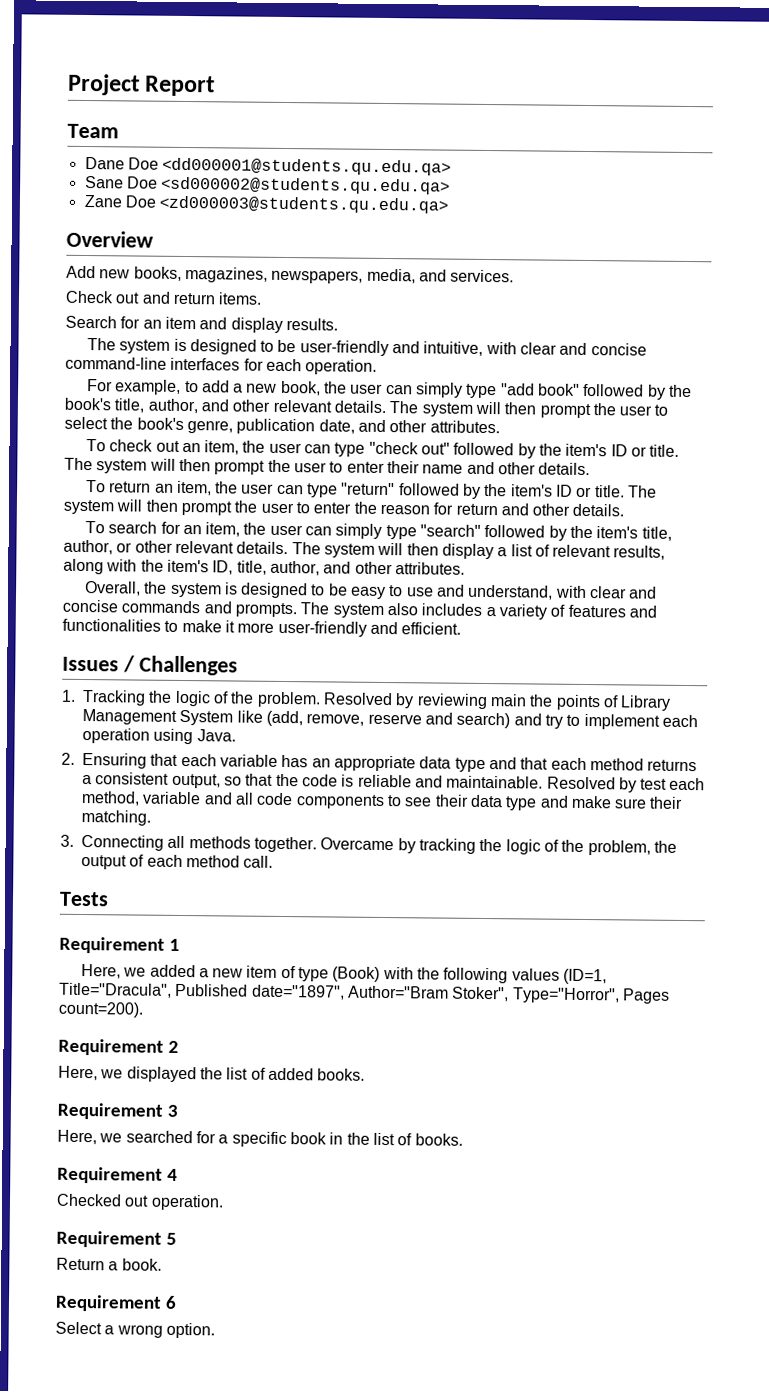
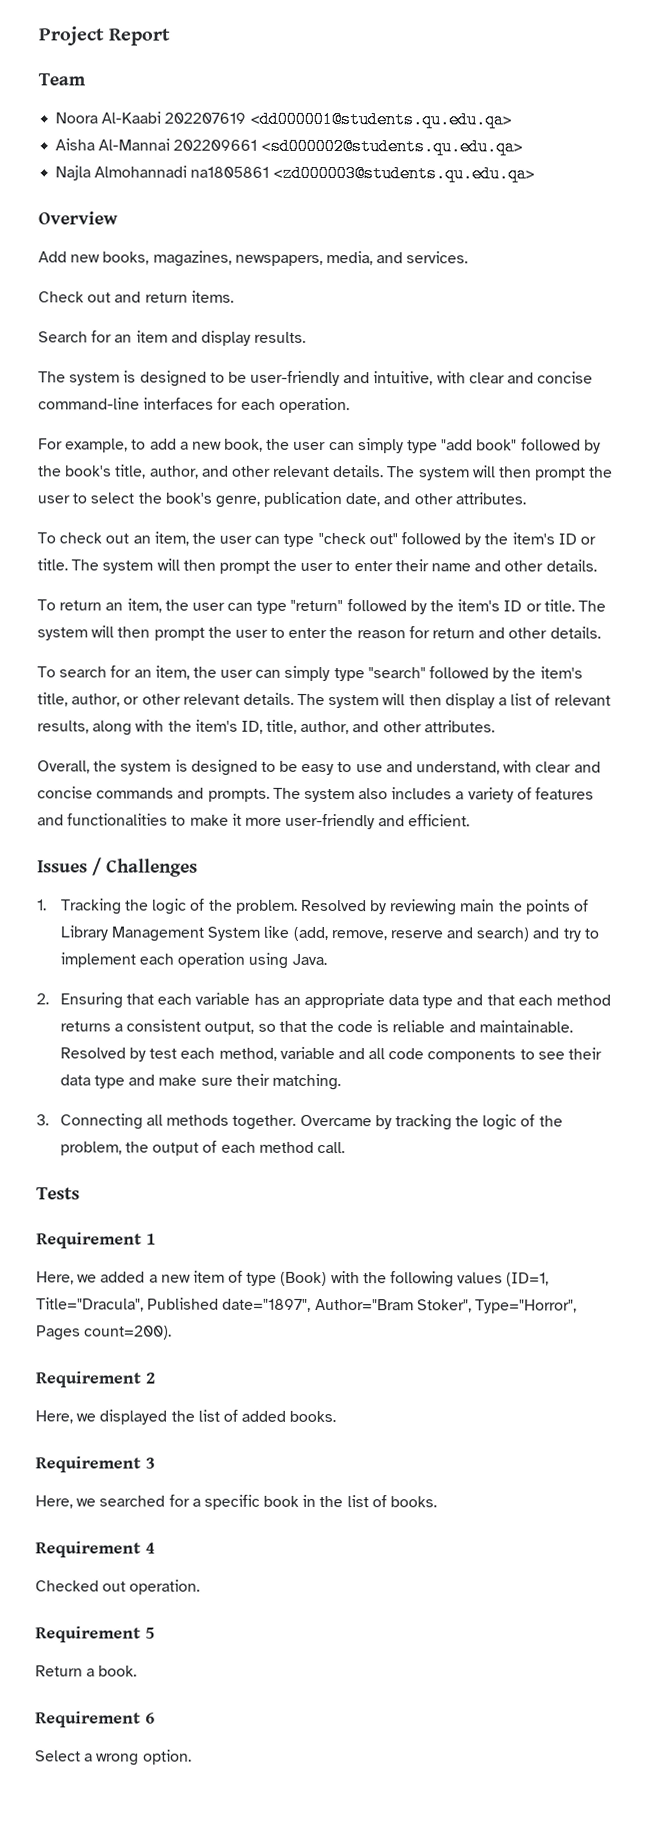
- Dane Doe <dd000001@students.qu.edu.qa>
- Sane Doe <sd000002@students.qu.edu.qa>
- Zane Doe <zd000003@students.qu.edu.qa>
+ Noora Al-Kaabi 202207619 <dd000001@students.qu.edu.qa>
+ Aisha Al-Mannai 202209661 <sd000002@students.qu.edu.qa>
+ Najla Almohannadi na1805861 <zd000003@students.qu.edu.qa>

